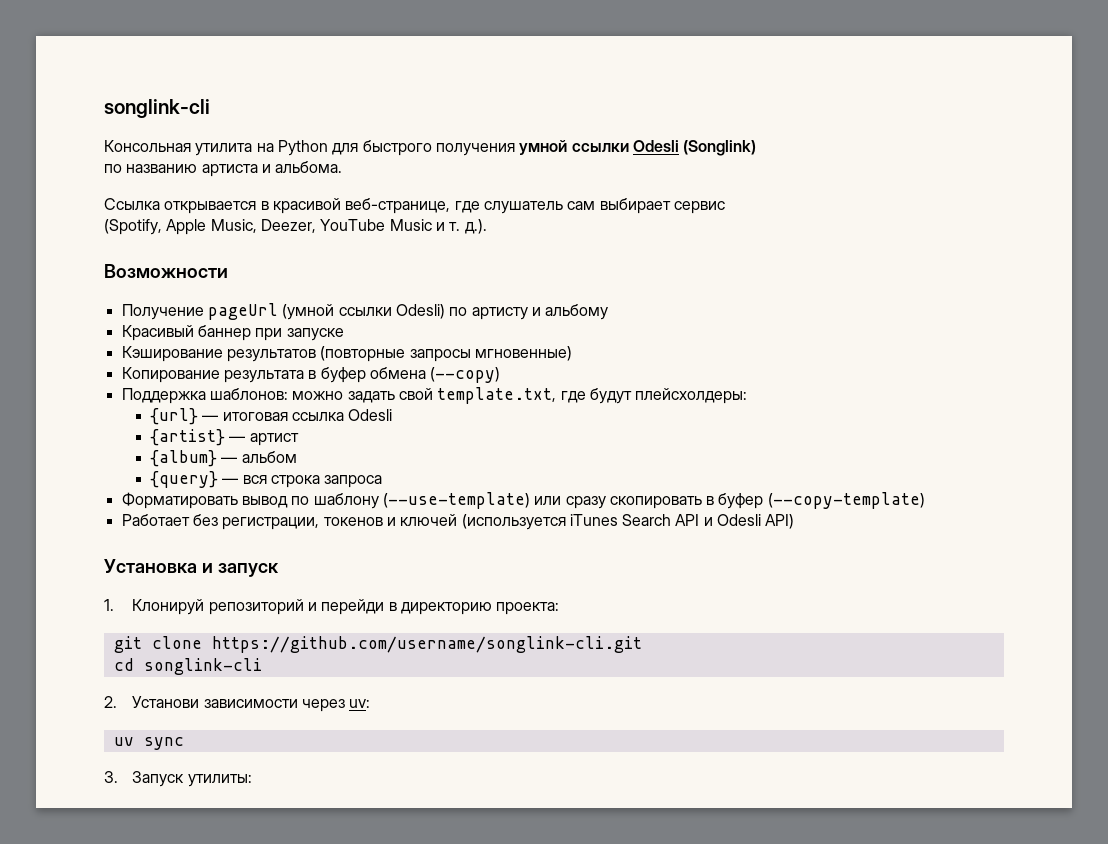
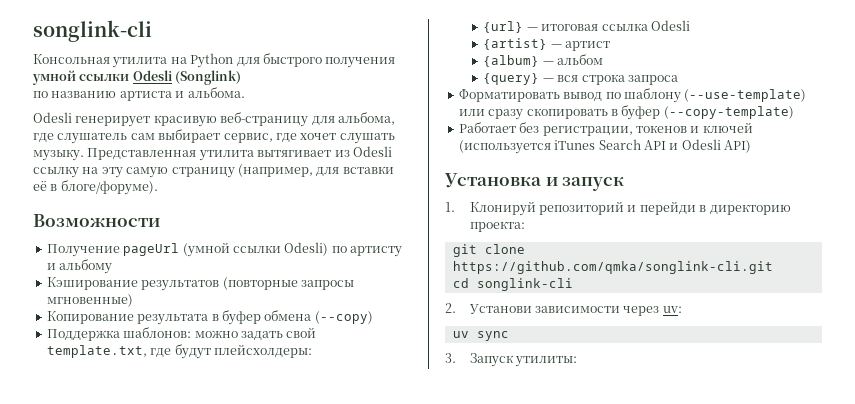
- Ссылка открывается в красивой веб-странице, где слушатель сам выбирает сервис
- (Spotify, Apple Music, Deezer, YouTube Music и т. д.).
+ Odesli генерирует красивую веб-страницу для альбома, где слушатель сам выбирает сервис, где хочет слушать музыку. Представленная утилита вытягивает из Odesli ссылку на эту самую страницу (например, для вставки её в блоге/форуме).
- Красивый баннер при запуске
- git clone https://github.com/username/songlink-cli.git
+ git clone https://github.com/qmka/songlink-cli.git

